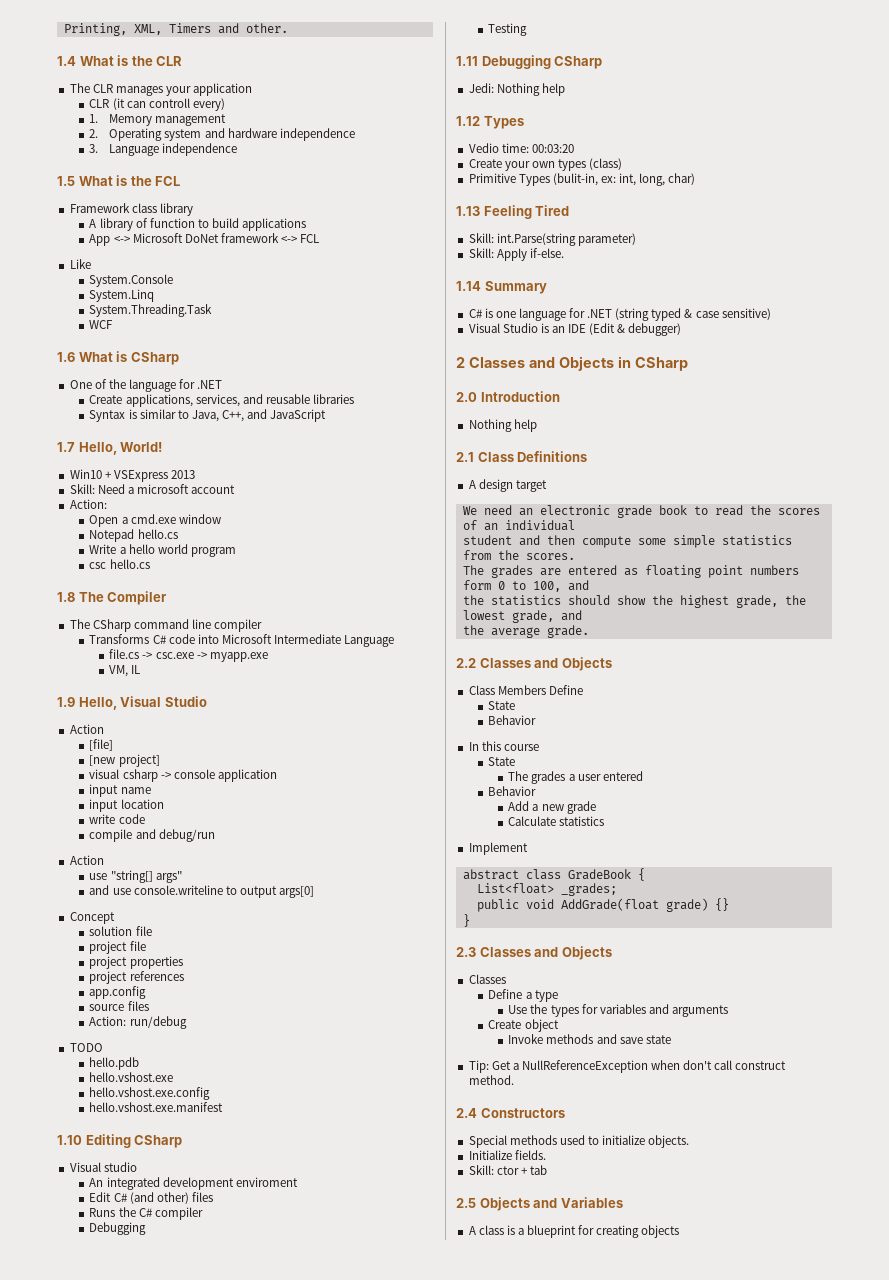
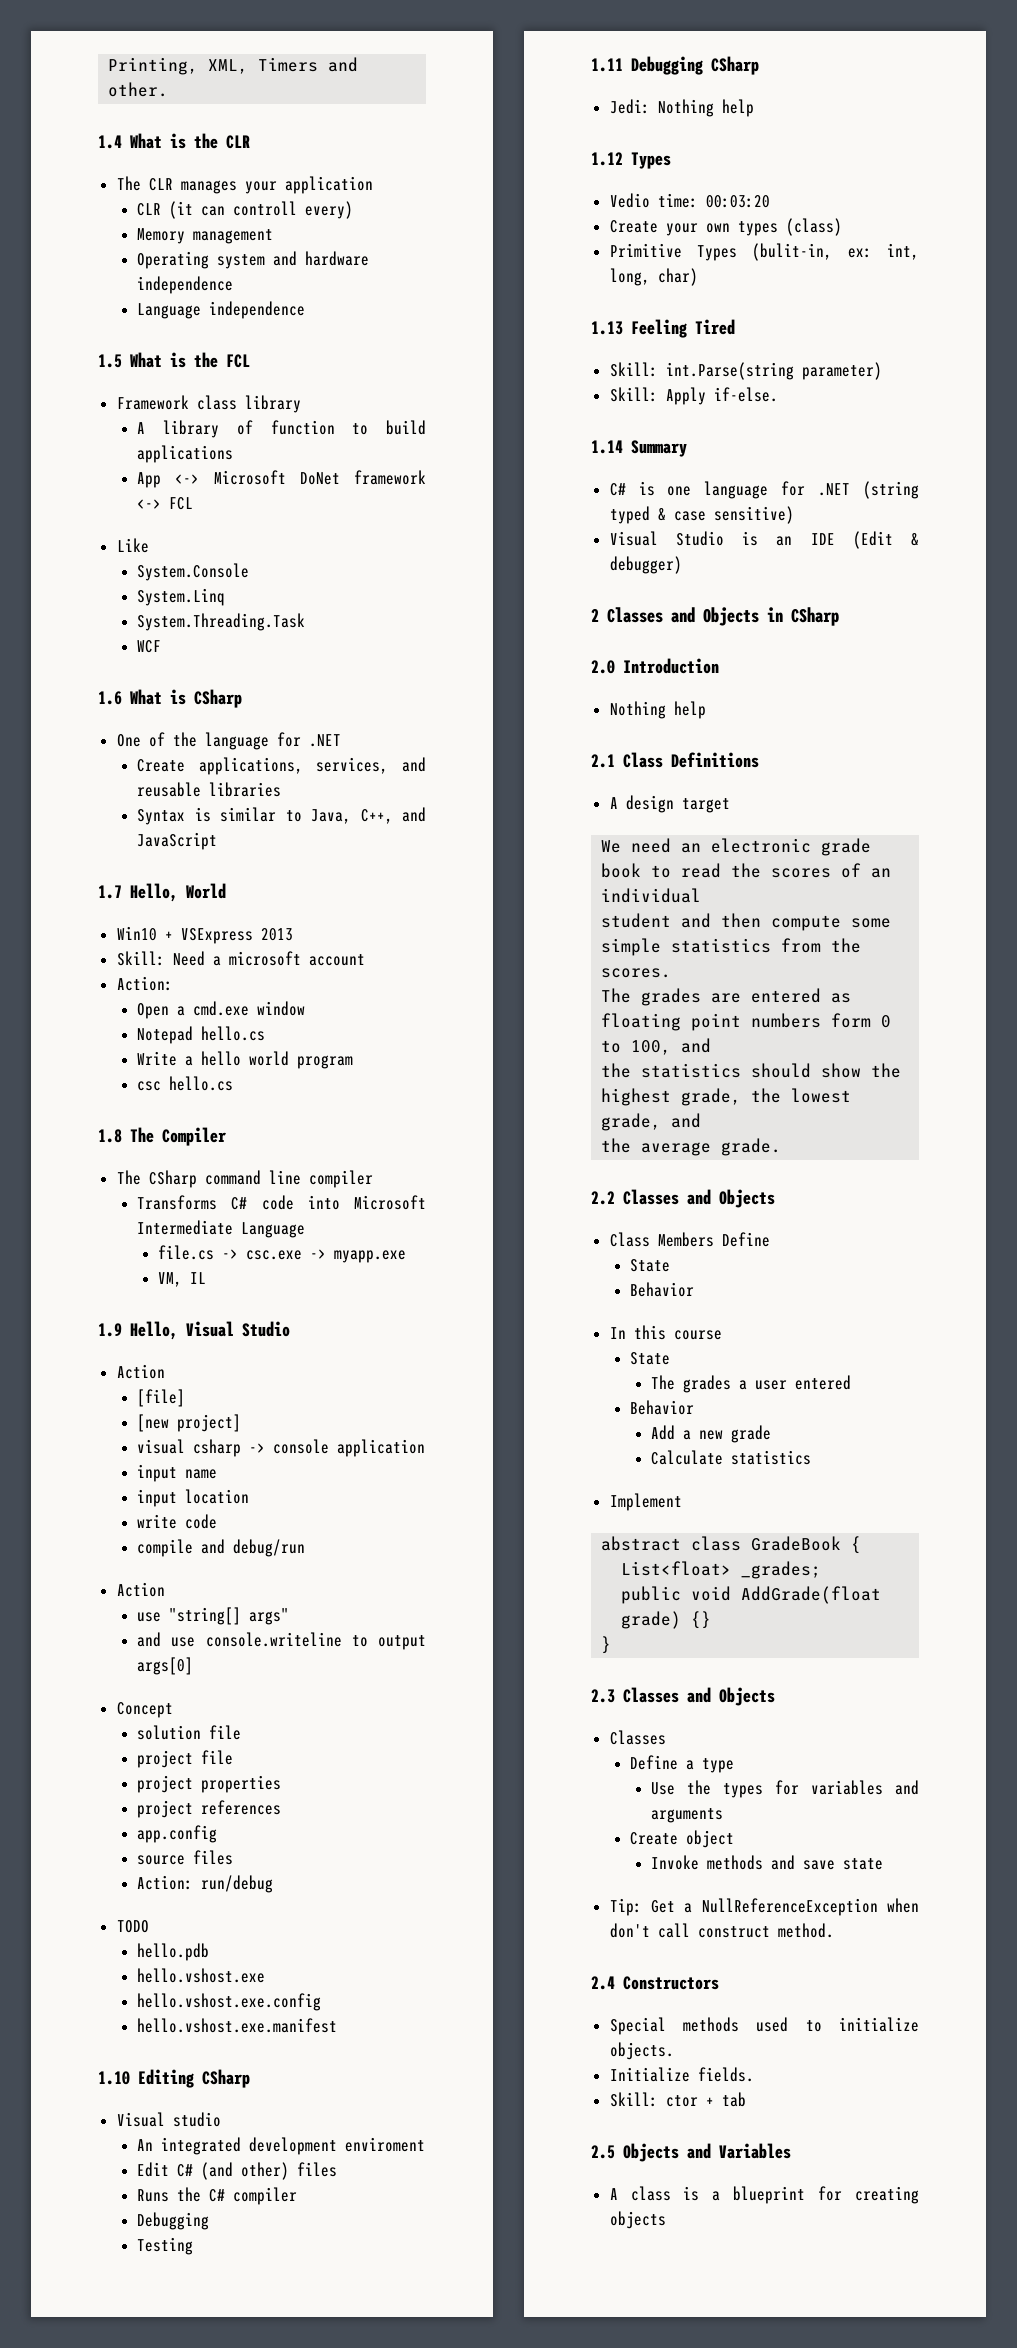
- 1. Memory management
+ Memory management
- 2. Operating system and hardware independence
+ Operating system and hardware independence
- 3. Language independence
+ Language independence
- 1.7 Hello, World!
+ 1.7 Hello, World

